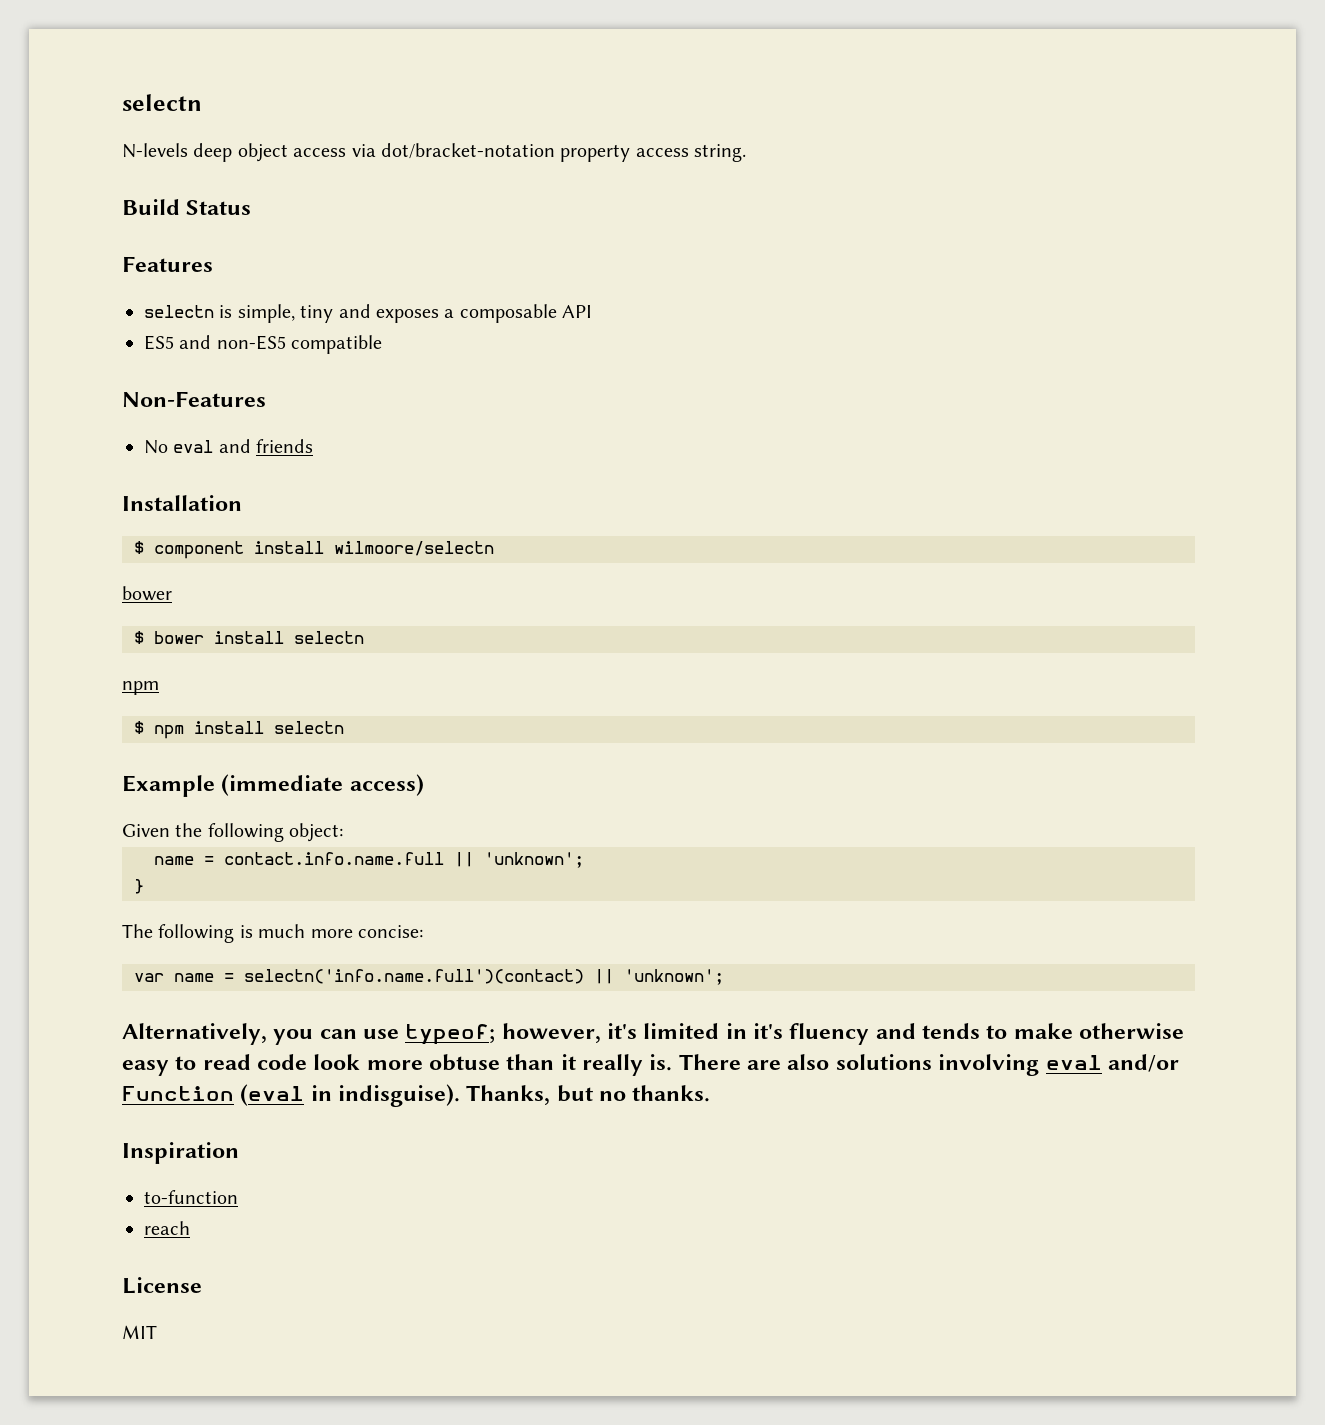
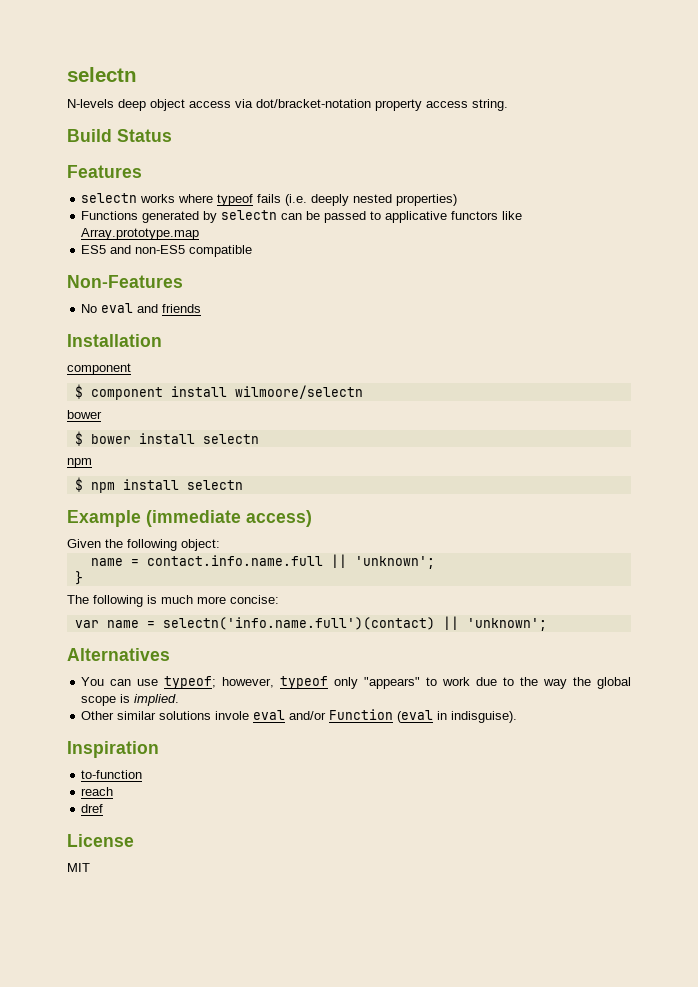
- selectn is simple, tiny and exposes a composable API
+ selectn works where typeof fails (i.e. deeply nested properties)
+ Functions generated by selectn can be passed to applicative functors like Array.prototype.map
  Installation
+ component
- Alternatively, you can use typeof; however, it's limited in it's fluency and tends to make otherwise easy to read code look more obtuse than it really is. There are also solutions involving eval and/or Function (eval in indisguise). Thanks, but no thanks.
+ Alternatives
+ You can use typeof; however, typeof only "appears" to work due to the way the global scope is implied.
+ Other similar solutions invole eval and/or Function (eval in indisguise).
+ dref

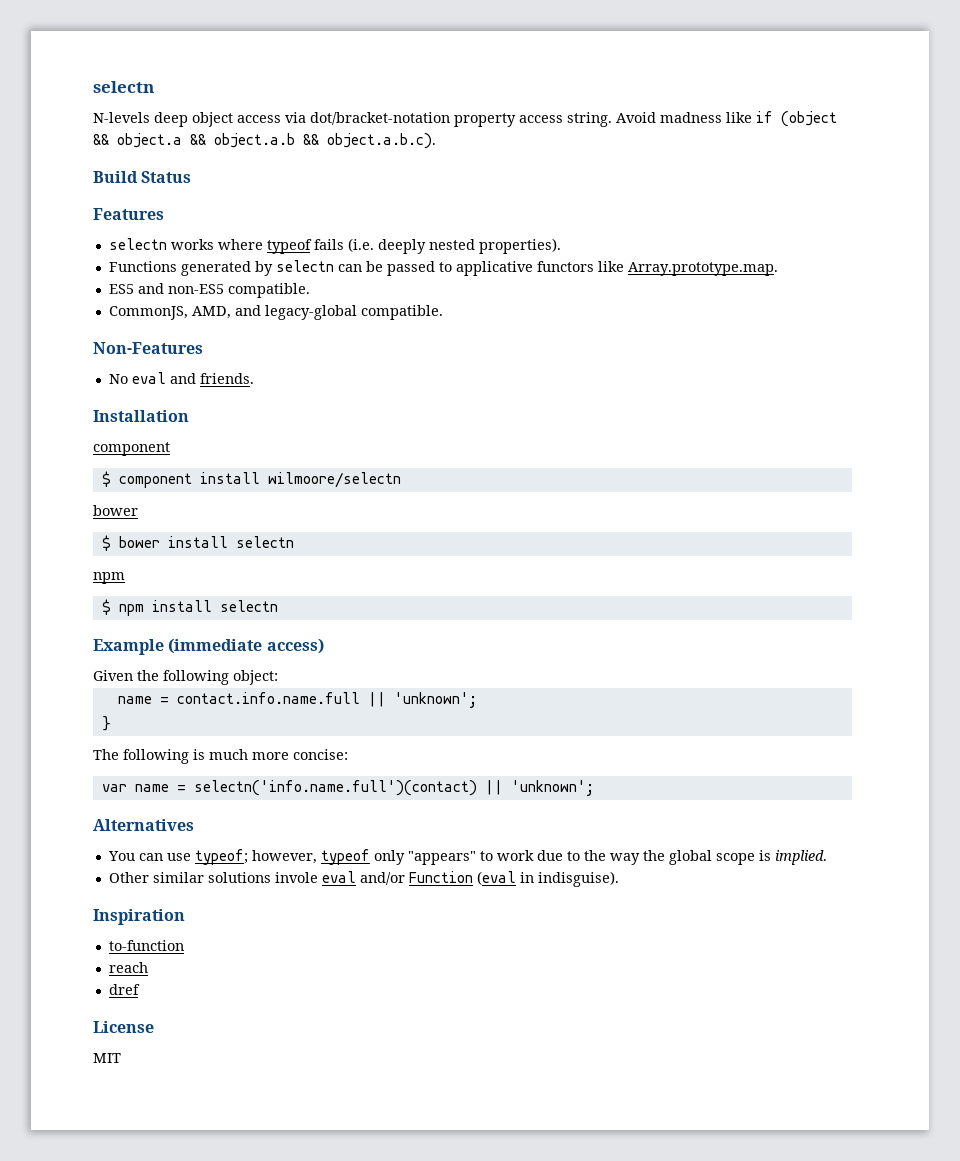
+ Avoid madness like if (object && object.a && object.a.b && object.a.b.c).
- selectn works where typeof fails (i.e. deeply nested properties)
+ selectn works where typeof fails (i.e. deeply nested properties).
- Functions generated by selectn can be passed to applicative functors like Array.prototype.map
+ Functions generated by selectn can be passed to applicative functors like Array.prototype.map.
- ES5 and non-ES5 compatible
+ ES5 and non-ES5 compatible.
+ CommonJS, AMD, and legacy-global compatible.
- No eval and friends
+ No eval and friends.

